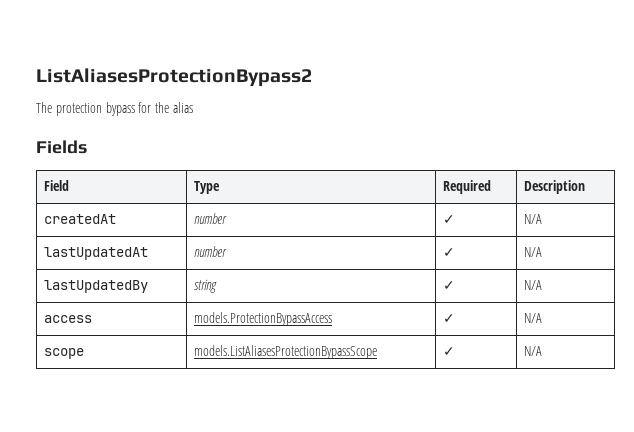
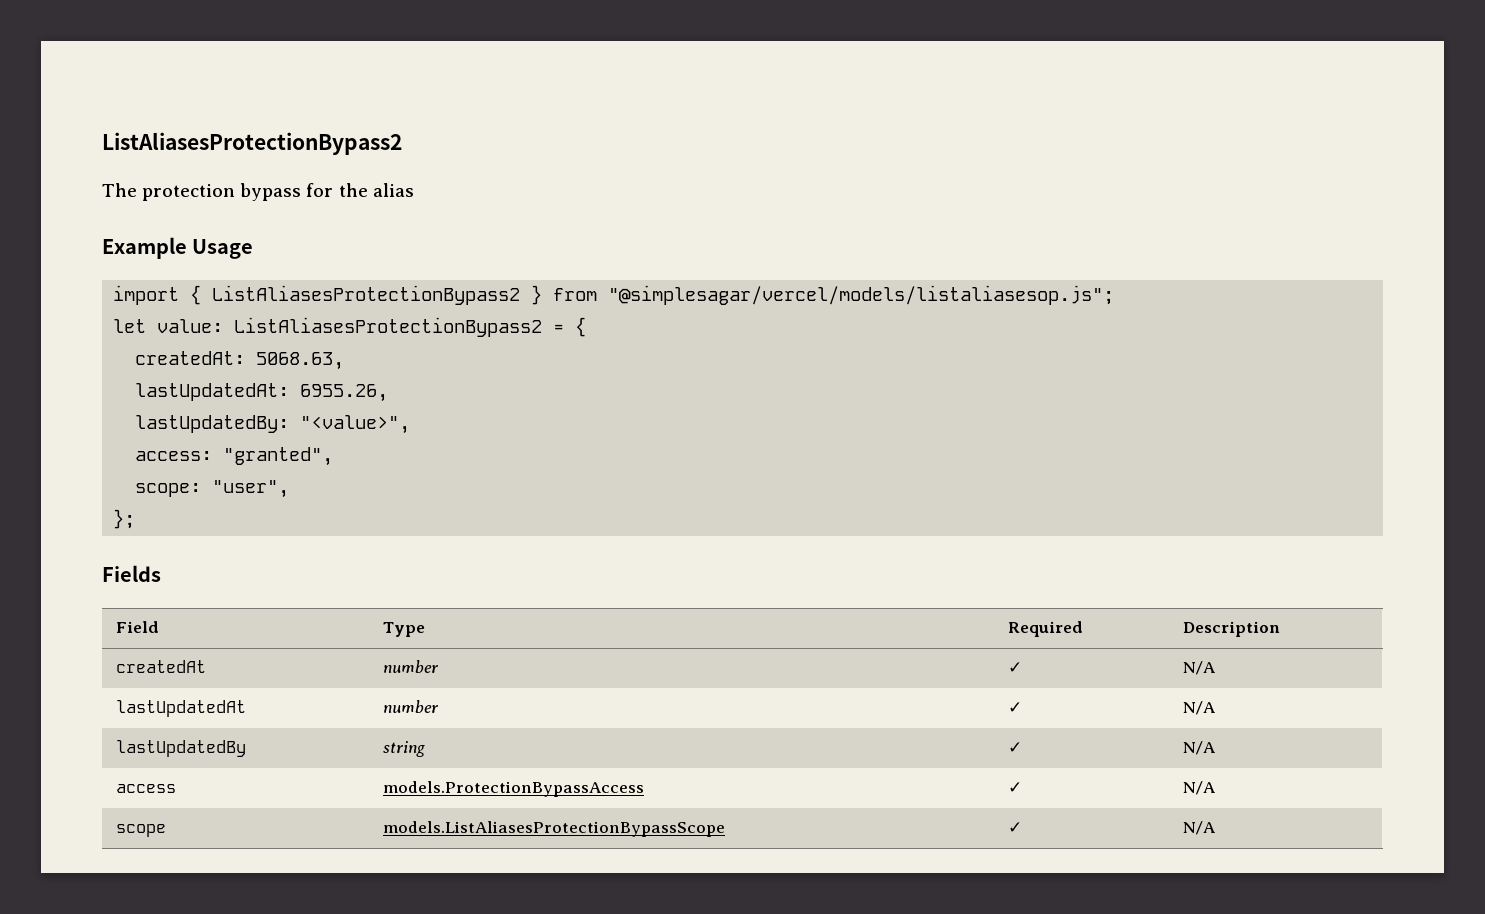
+ Example Usage
+ import { ListAliasesProtectionBypass2 } from "@simplesagar/vercel/models/listaliasesop.js";
+ let value: ListAliasesProtectionBypass2 = {
+ createdAt: 5068.63,
+ lastUpdatedAt: 6955.26,
+ lastUpdatedBy: "<value>",
+ access: "granted",
+ scope: "user",
+ };

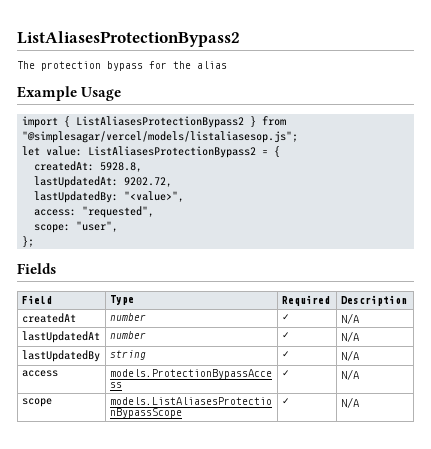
- createdAt: 5068.63,
+ createdAt: 5928.8,
- lastUpdatedAt: 6955.26,
+ lastUpdatedAt: 9202.72,
- access: "granted",
+ access: "requested",

